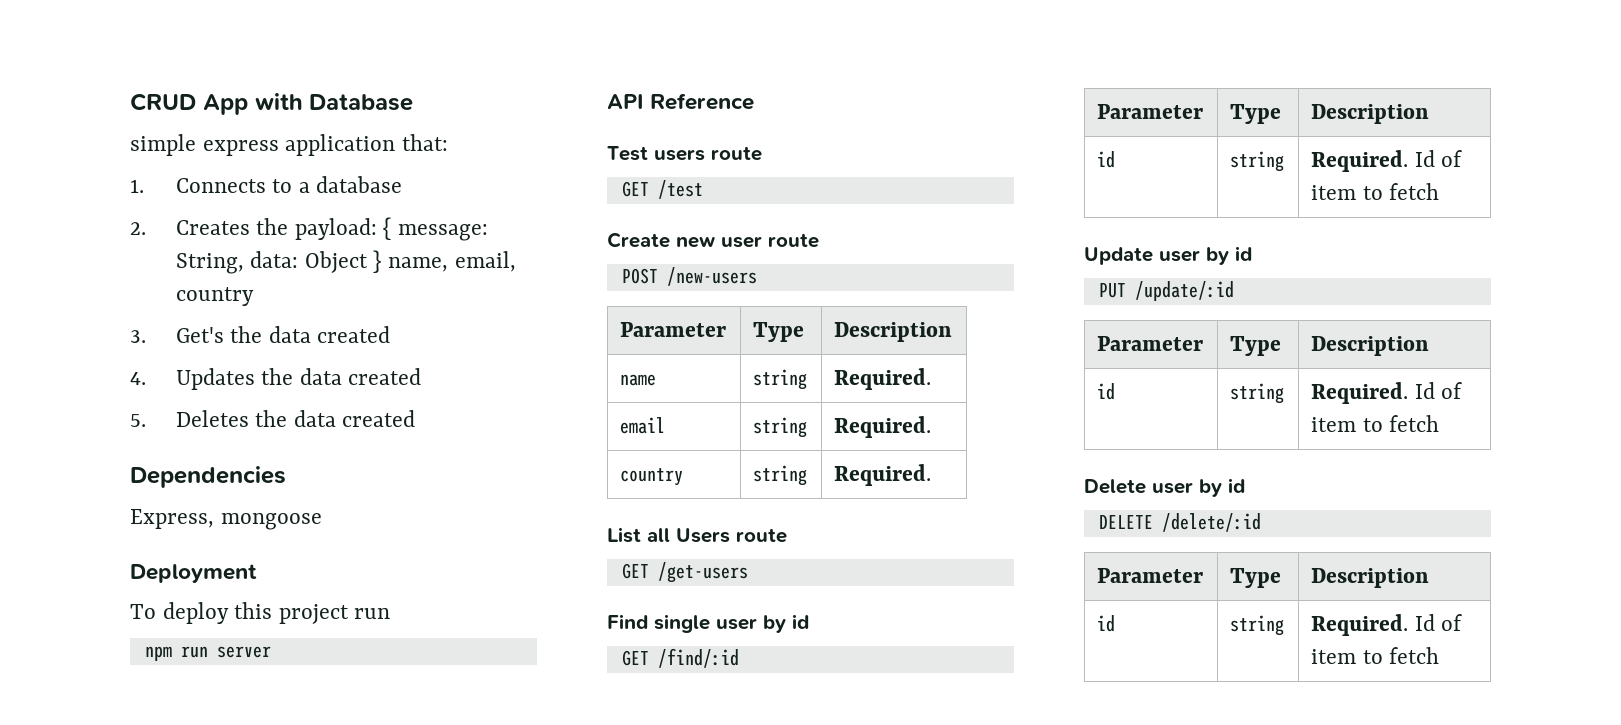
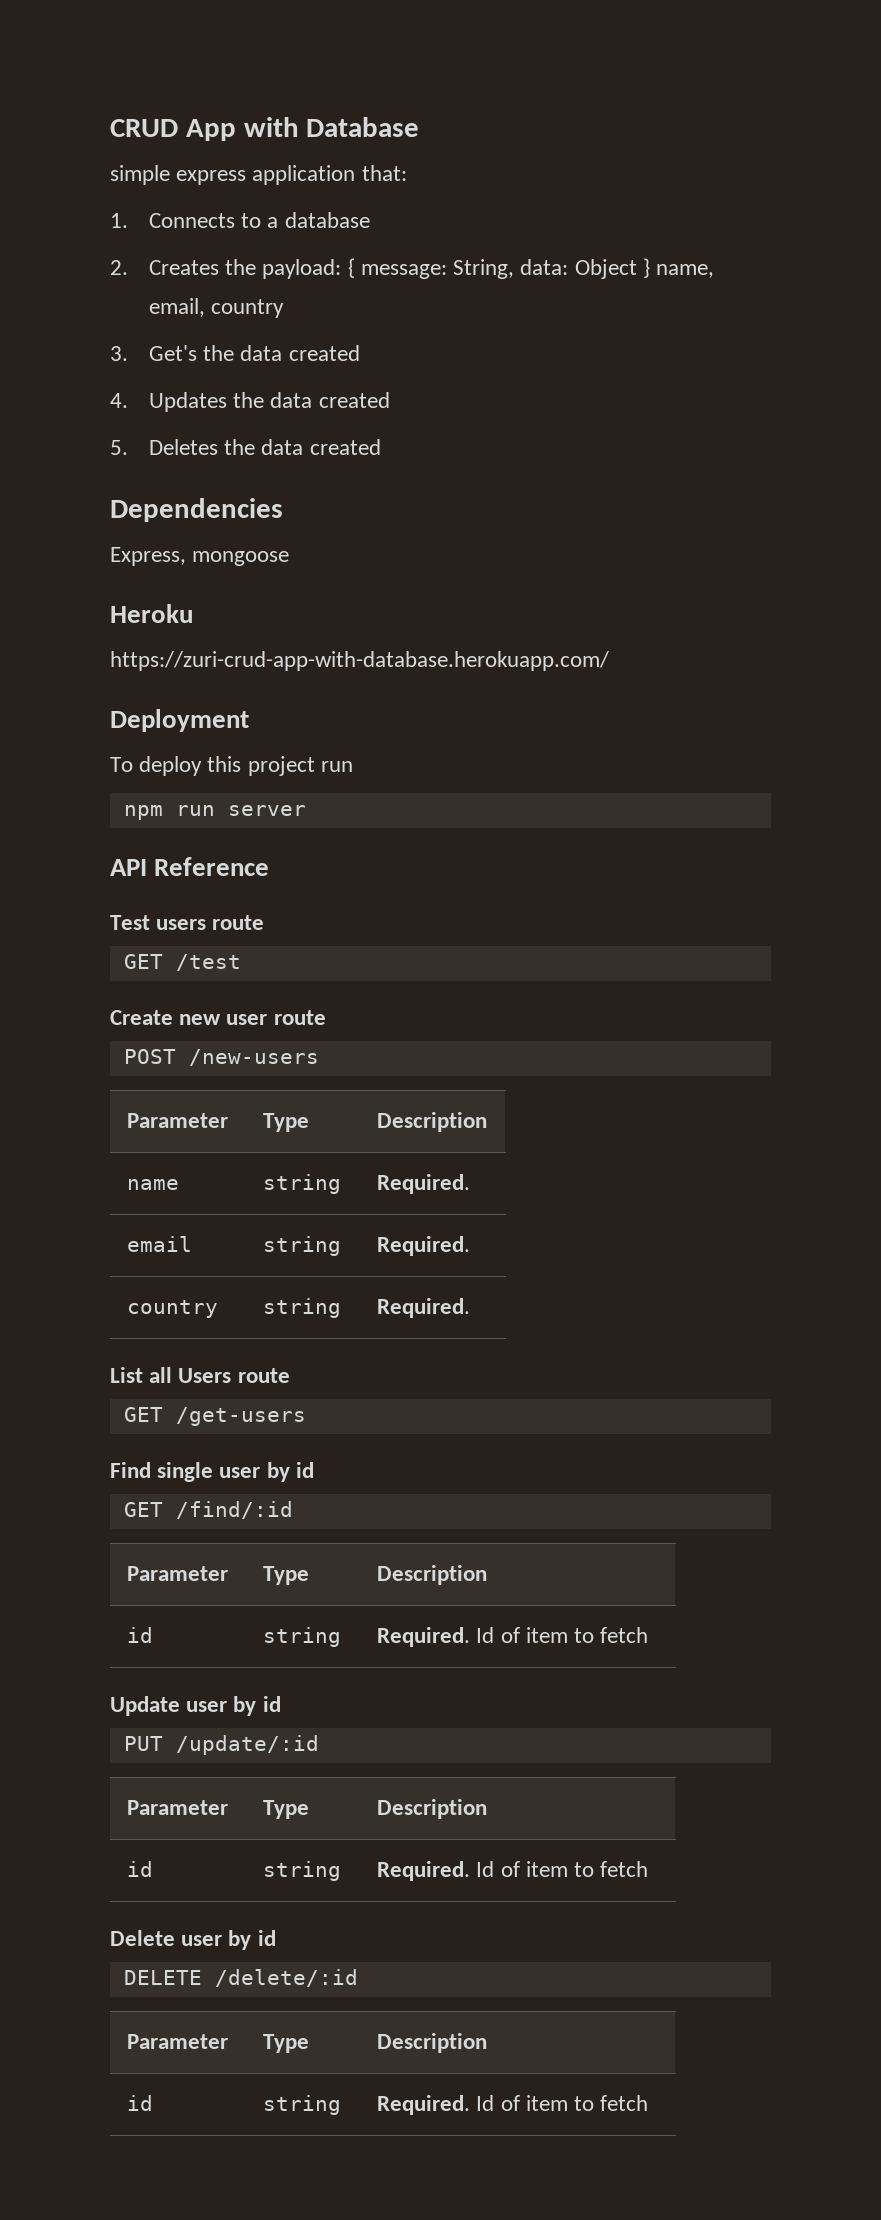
+ Heroku
+ https://zuri-crud-app-with-database.herokuapp.com/

